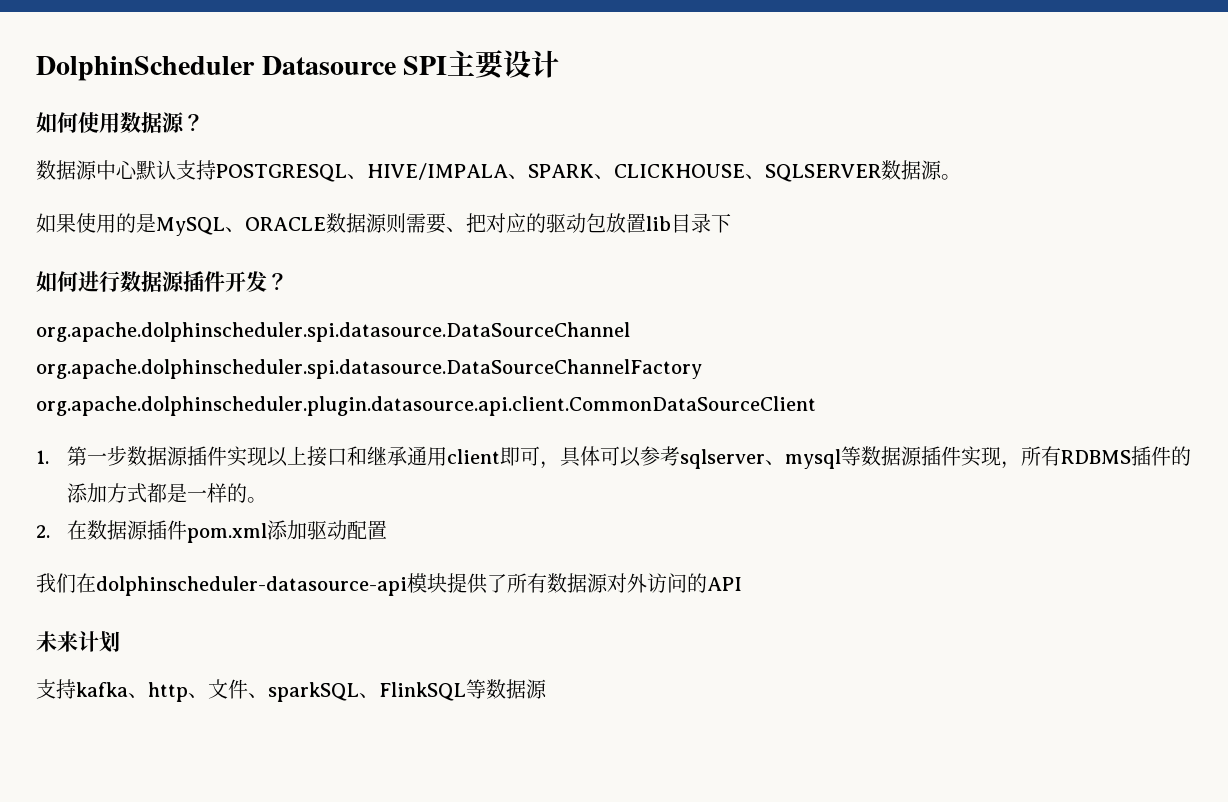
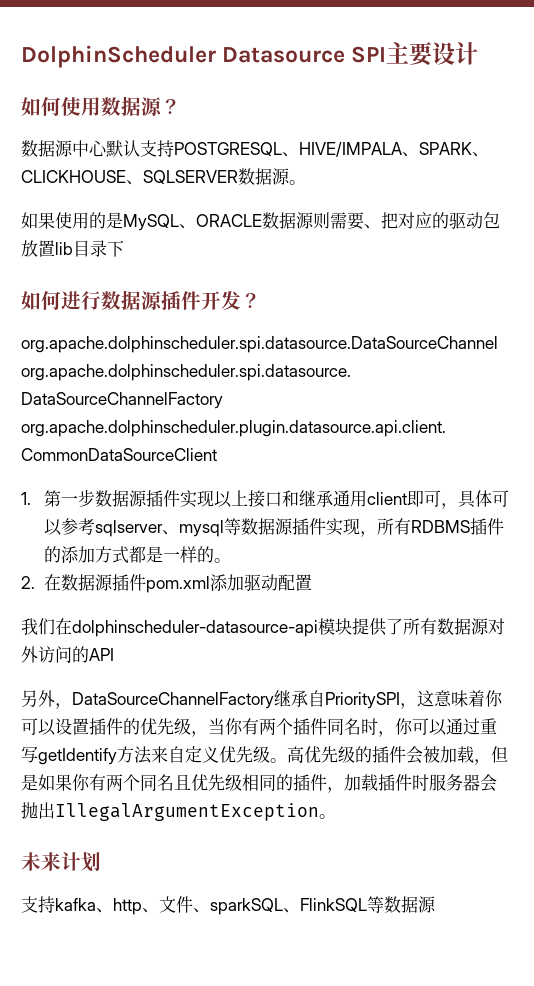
+ 另外，DataSourceChannelFactory继承自PrioritySPI，这意味着你可以设置插件的优先级，当你有两个插件同名时，你可以通过重写getIdentify方法来自定义优先级。高优先级的插件会被加载，但是如果你有两个同名且优先级相同的插件，加载插件时服务器会抛出IllegalArgumentException。

